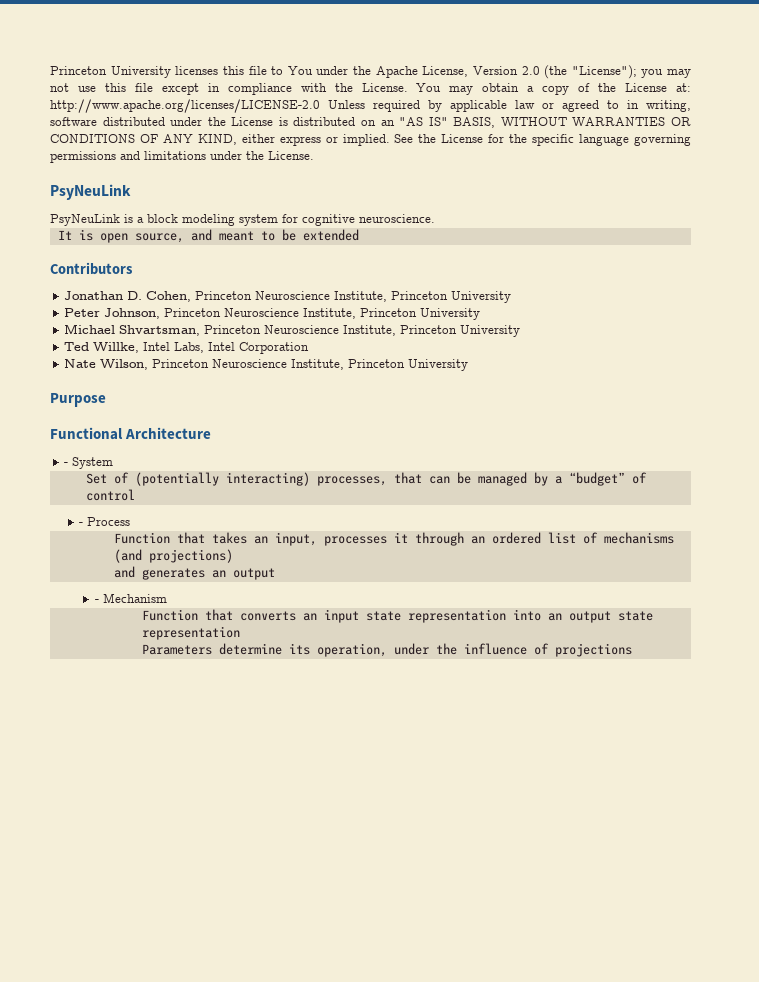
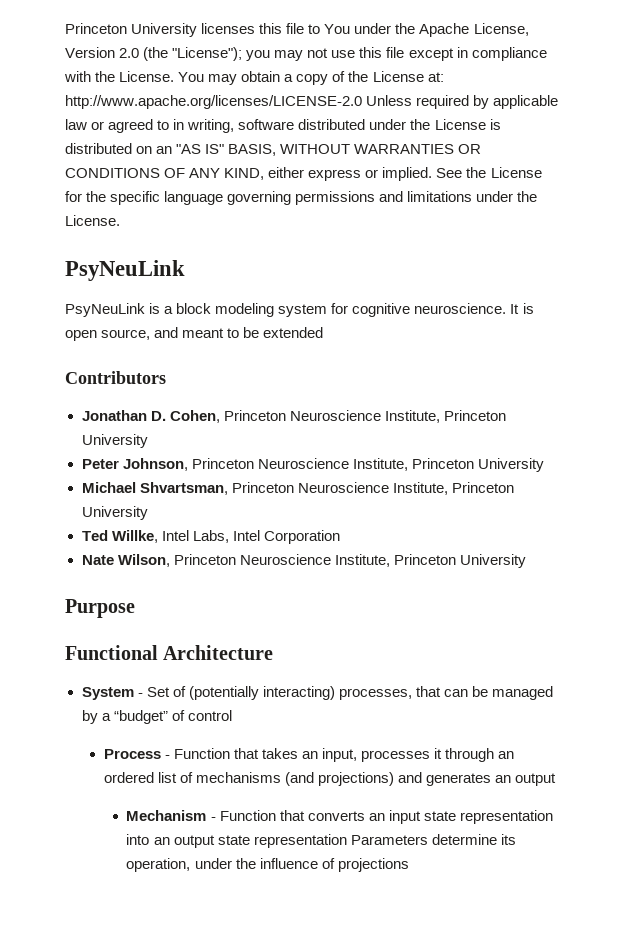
- PsyNeuLink is a block modeling system for cognitive neuroscience.
- It is open source, and meant to be extended
+ PsyNeuLink is a block modeling system for cognitive neuroscience. It is open source, and meant to be extended
- - System
- Set of (potentially interacting) processes, that can be managed by a “budget” of control
+ System - Set of (potentially interacting) processes, that can be managed by a “budget” of control
- - Process
- Function that takes an input, processes it through an ordered list of mechanisms (and projections)
- and generates an output
+ Process - Function that takes an input, processes it through an ordered list of mechanisms (and projections) and generates an output
- - Mechanism
- Function that converts an input state representation into an output state representation
- Parameters determine its operation, under the influence of projections
+ Mechanism - Function that converts an input state representation into an output state representation Parameters determine its operation, under the influence of projections

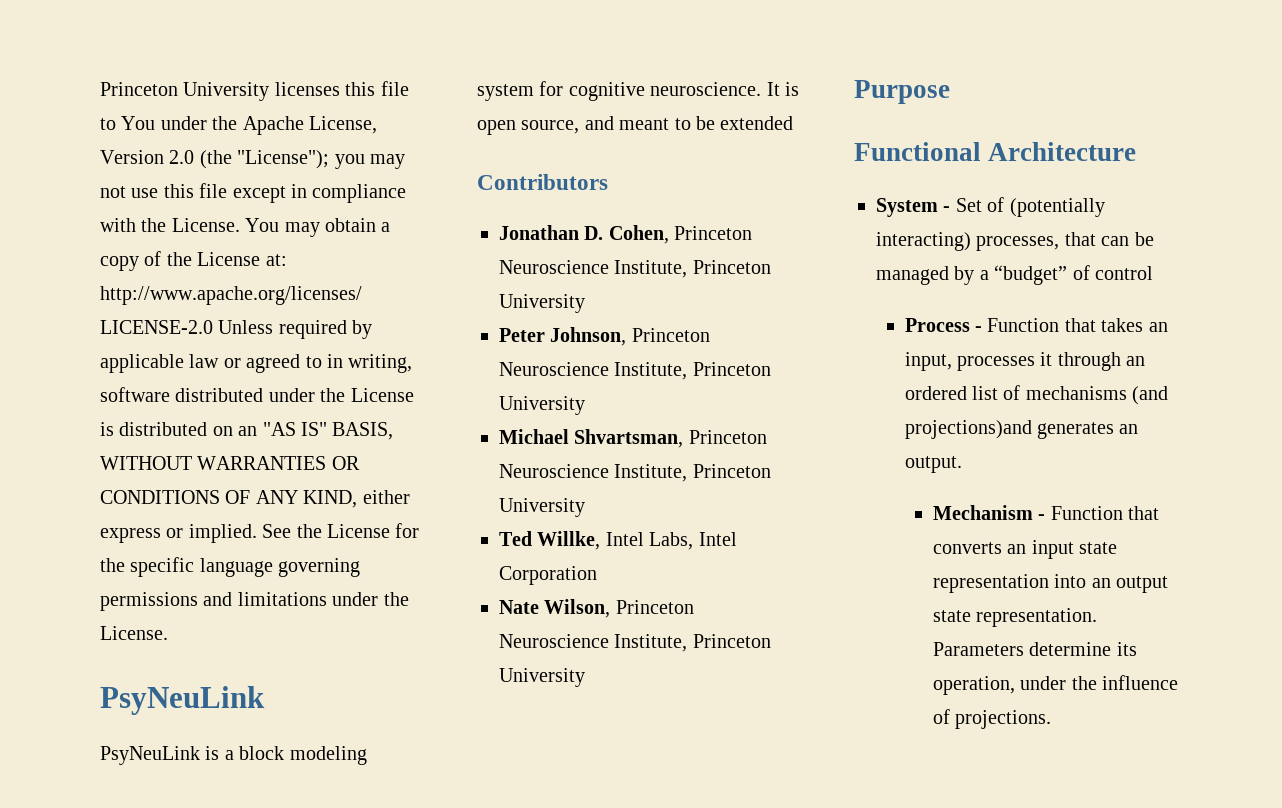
- Process - Function that takes an input, processes it through an ordered list of mechanisms (and projections) and generates an output
+ Process - Function that takes an input, processes it through an ordered list of mechanisms (and projections)and generates an output.
- Mechanism - Function that converts an input state representation into an output state representation Parameters determine its operation, under the influence of projections
+ Mechanism - Function that converts an input state representation into an output state representation. Parameters determine its operation, under the influence of projections.

